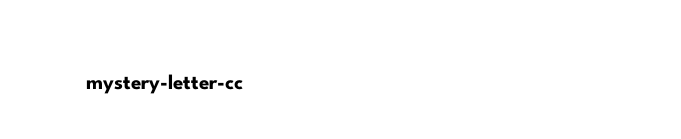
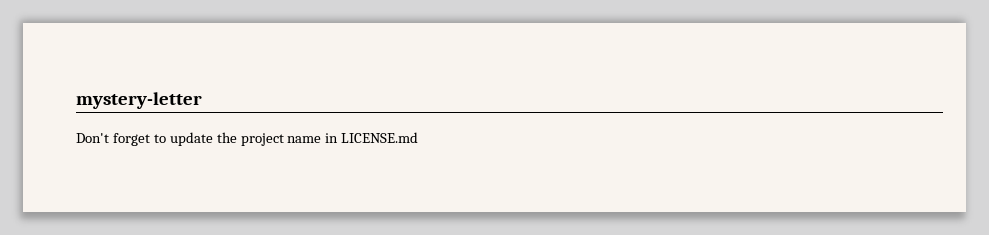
- mystery-letter-cc
+ mystery-letter
+ Don't forget to update the project name in LICENSE.md

